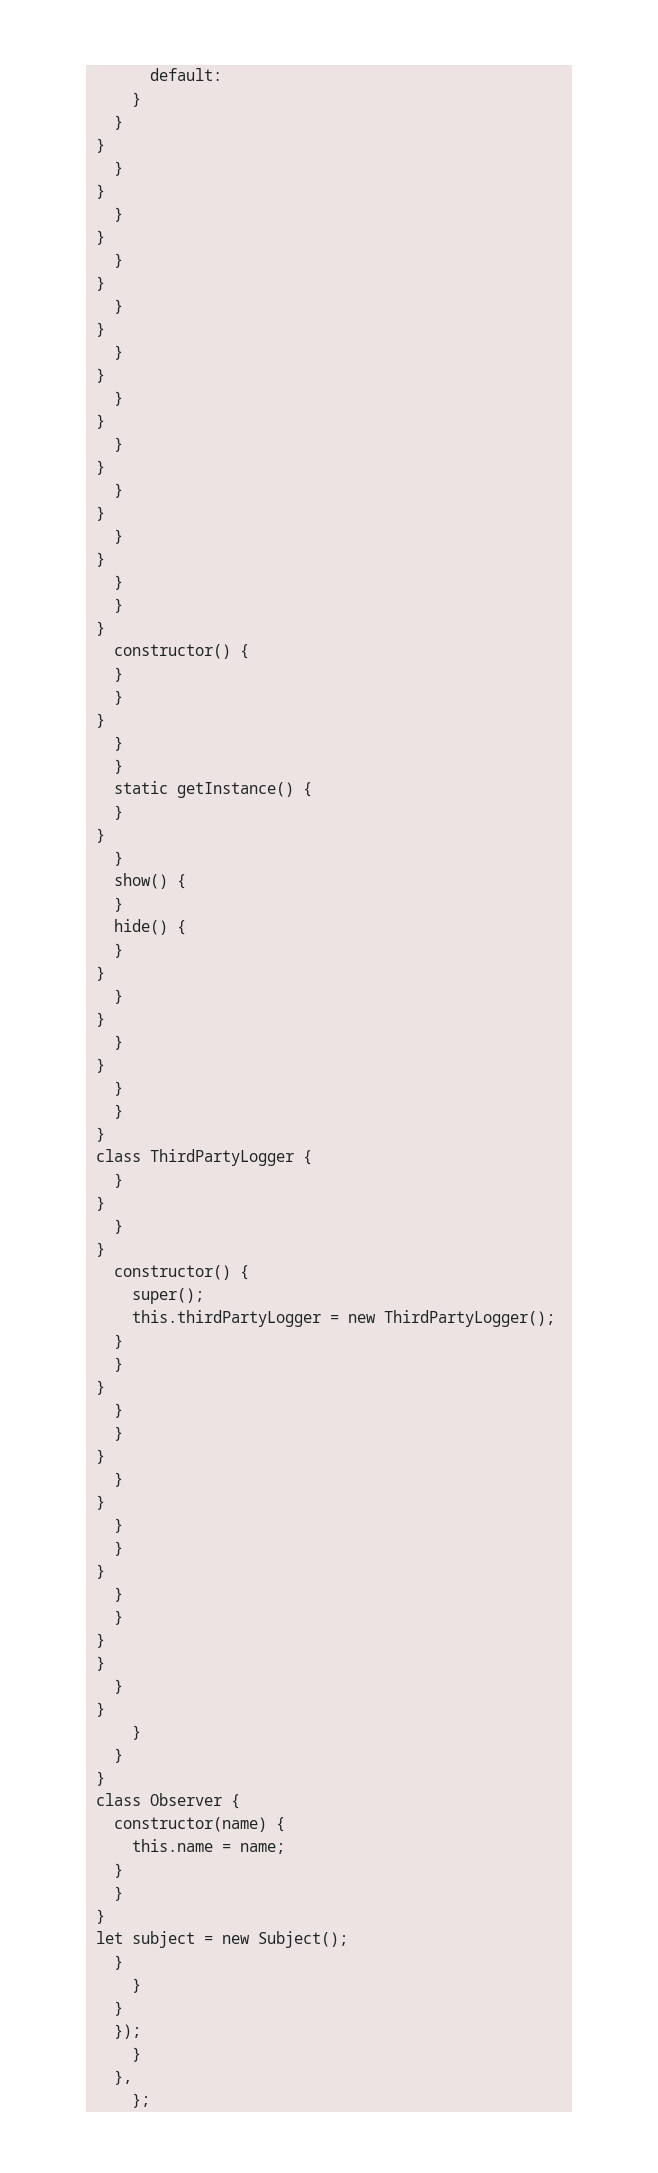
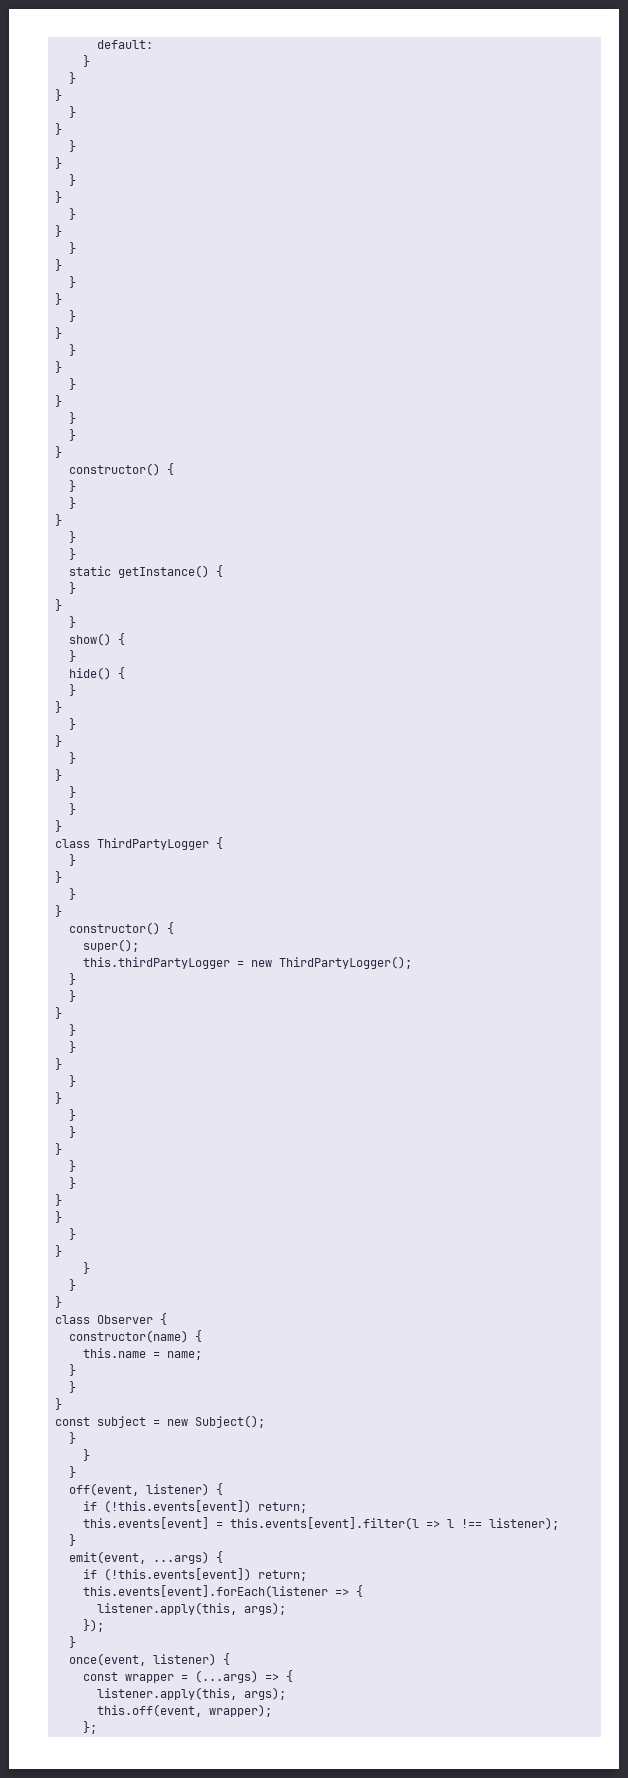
- let subject = new Subject();
+ const subject = new Subject();
+ off(event, listener) {
+ if (!this.events[event]) return;
+ this.events[event] = this.events[event].filter(l => l !== listener);
+ }
+ emit(event, ...args) {
+ if (!this.events[event]) return;
+ this.events[event].forEach(listener => {
+ listener.apply(this, args);
  });
  }
- },
+ once(event, listener) {
+ const wrapper = (...args) => {
+ listener.apply(this, args);
+ this.off(event, wrapper);

